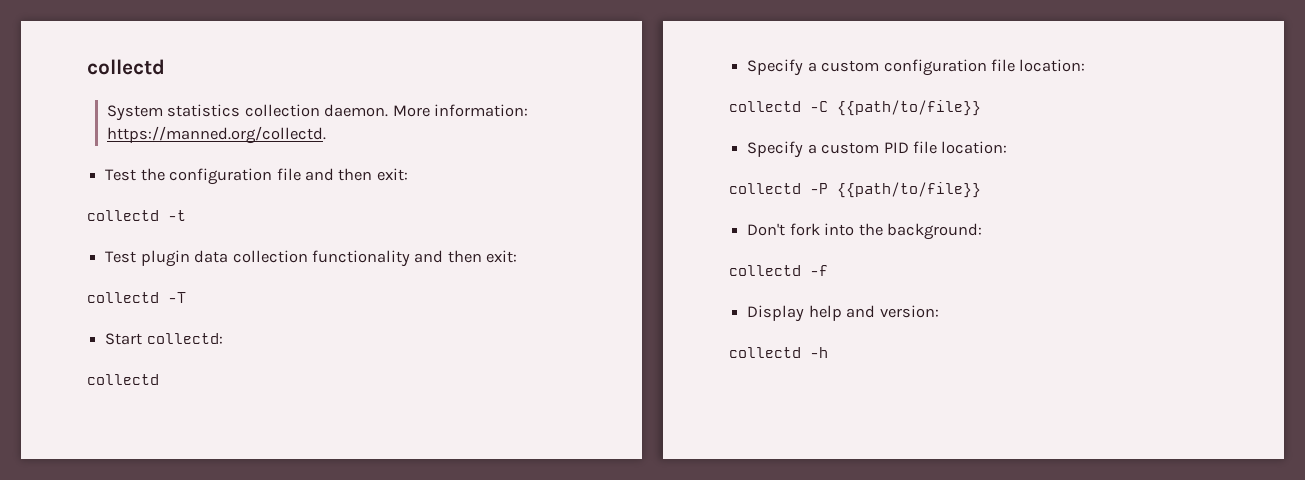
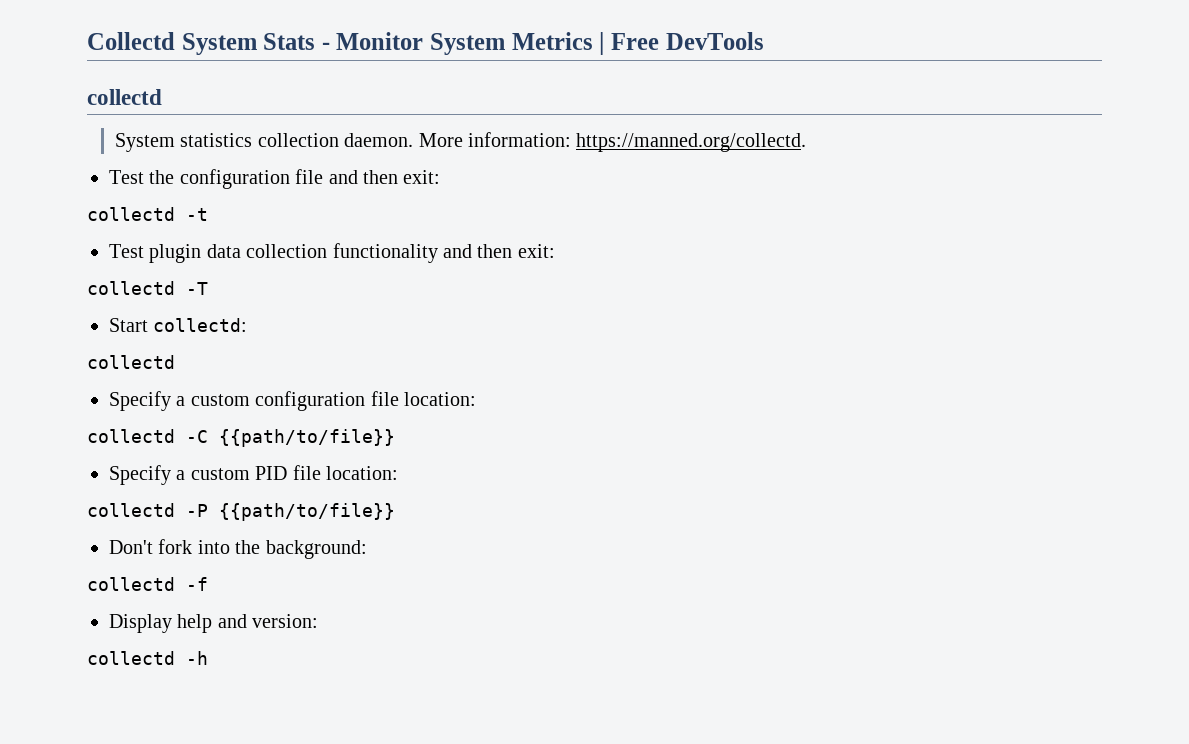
+ Collectd System Stats - Monitor System Metrics | Free DevTools

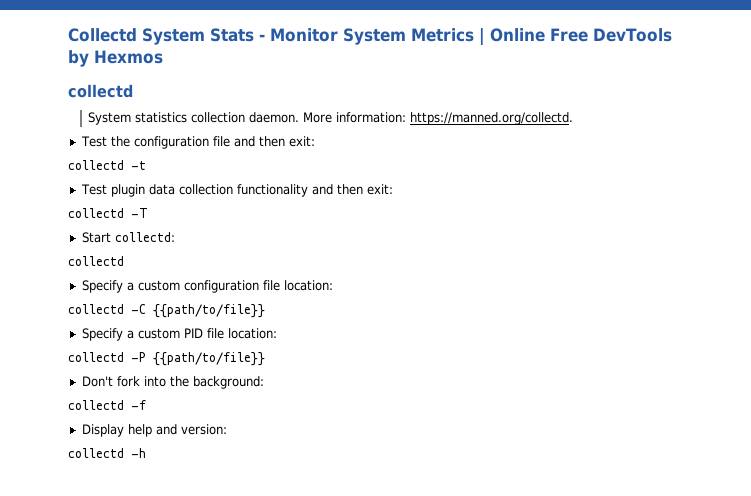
- Collectd System Stats - Monitor System Metrics | Free DevTools
+ Collectd System Stats - Monitor System Metrics | Online Free DevTools by Hexmos

